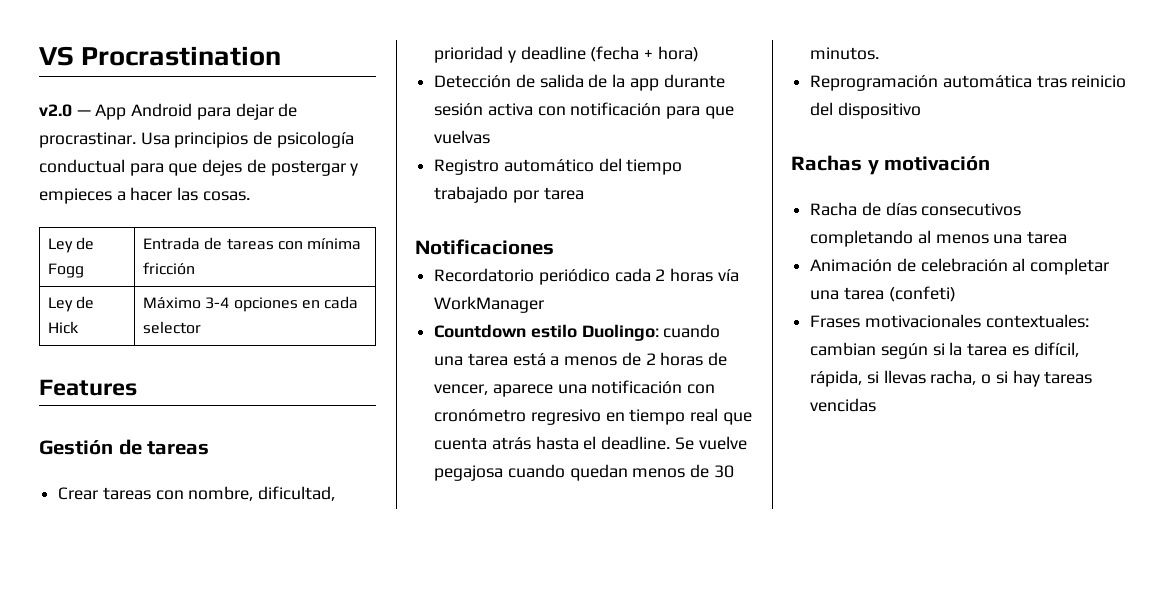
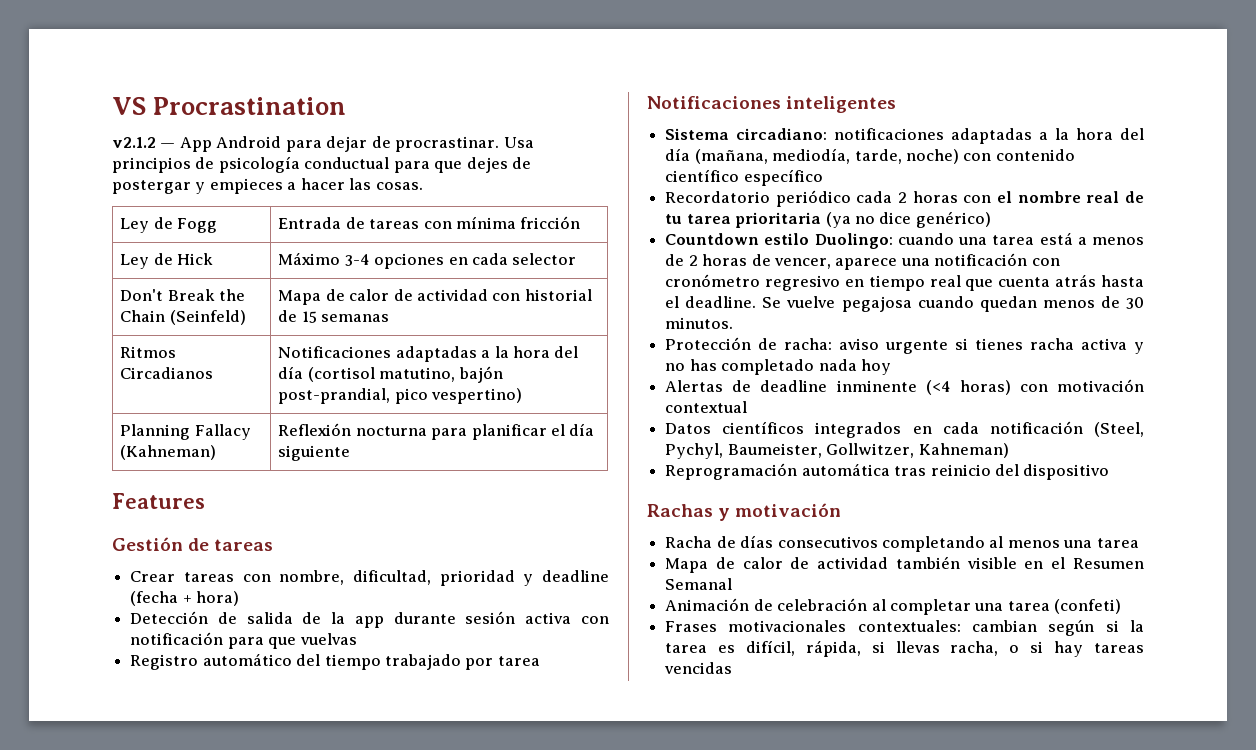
- v2.0 — App Android para dejar de procrastinar.
+ v2.1.2 — App Android para dejar de procrastinar.
+ Don't Break the Chain (Seinfeld) | Mapa de calor de actividad con historial de 15 semanas
+ Ritmos Circadianos | Notificaciones adaptadas a la hora del día (cortisol matutino, bajón post-prandial, pico vespertino)
+ Planning Fallacy (Kahneman) | Reflexión nocturna para planificar el día siguiente
- Notificaciones
+ Notificaciones inteligentes
+ Sistema circadiano: notificaciones adaptadas a la hora del día (mañana, mediodía, tarde, noche) con contenido científico específico
- Recordatorio periódico cada 2 horas vía WorkManager
+ Recordatorio periódico cada 2 horas con el nombre real de tu tarea prioritaria (ya no dice genérico)
+ Protección de racha: aviso urgente si tienes racha activa y no has completado nada hoy
+ Alertas de deadline inminente (<4 horas) con motivación contextual
+ Datos científicos integrados en cada notificación (Steel, Pychyl, Baumeister, Gollwitzer, Kahneman)
+ Mapa de calor de actividad también visible en el Resumen Semanal

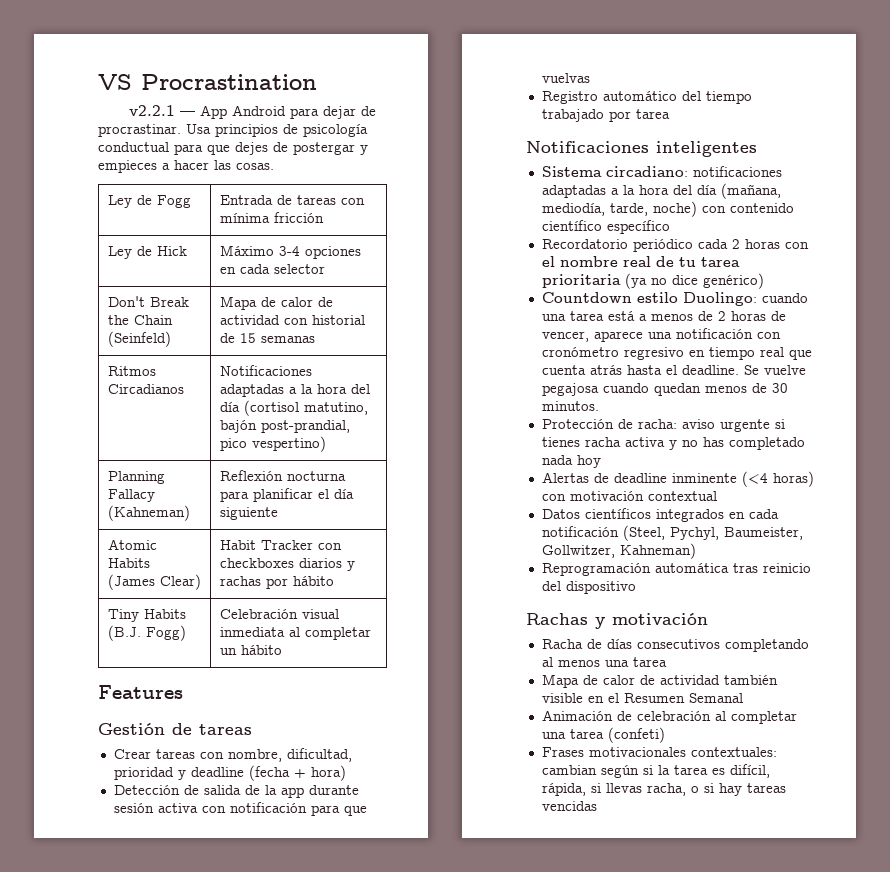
- v2.1.2 — App Android para dejar de procrastinar.
+ v2.2.1 — App Android para dejar de procrastinar.
+ Atomic Habits (James Clear) | Habit Tracker con checkboxes diarios y rachas por hábito
+ Tiny Habits (B.J. Fogg) | Celebración visual inmediata al completar un hábito

